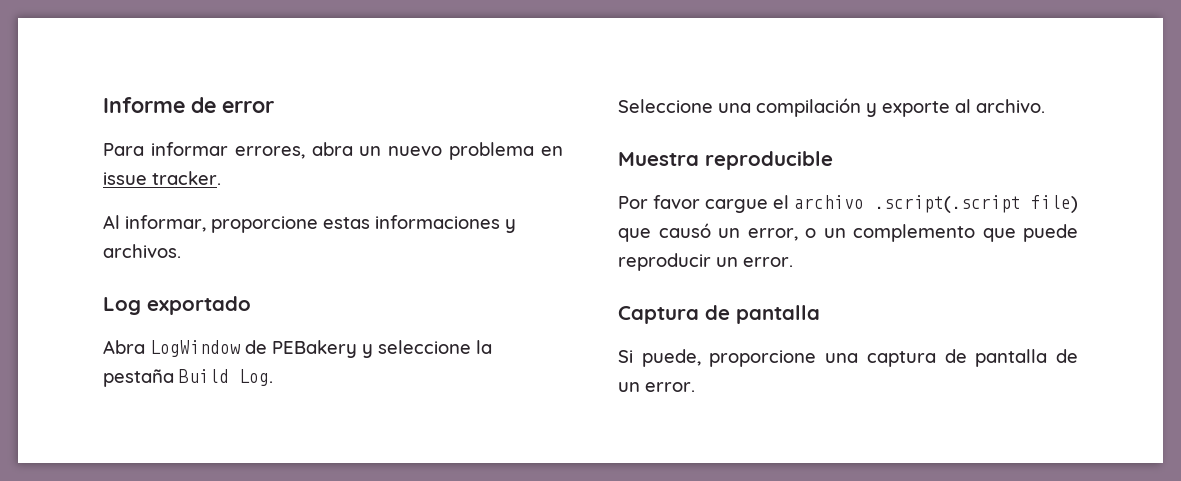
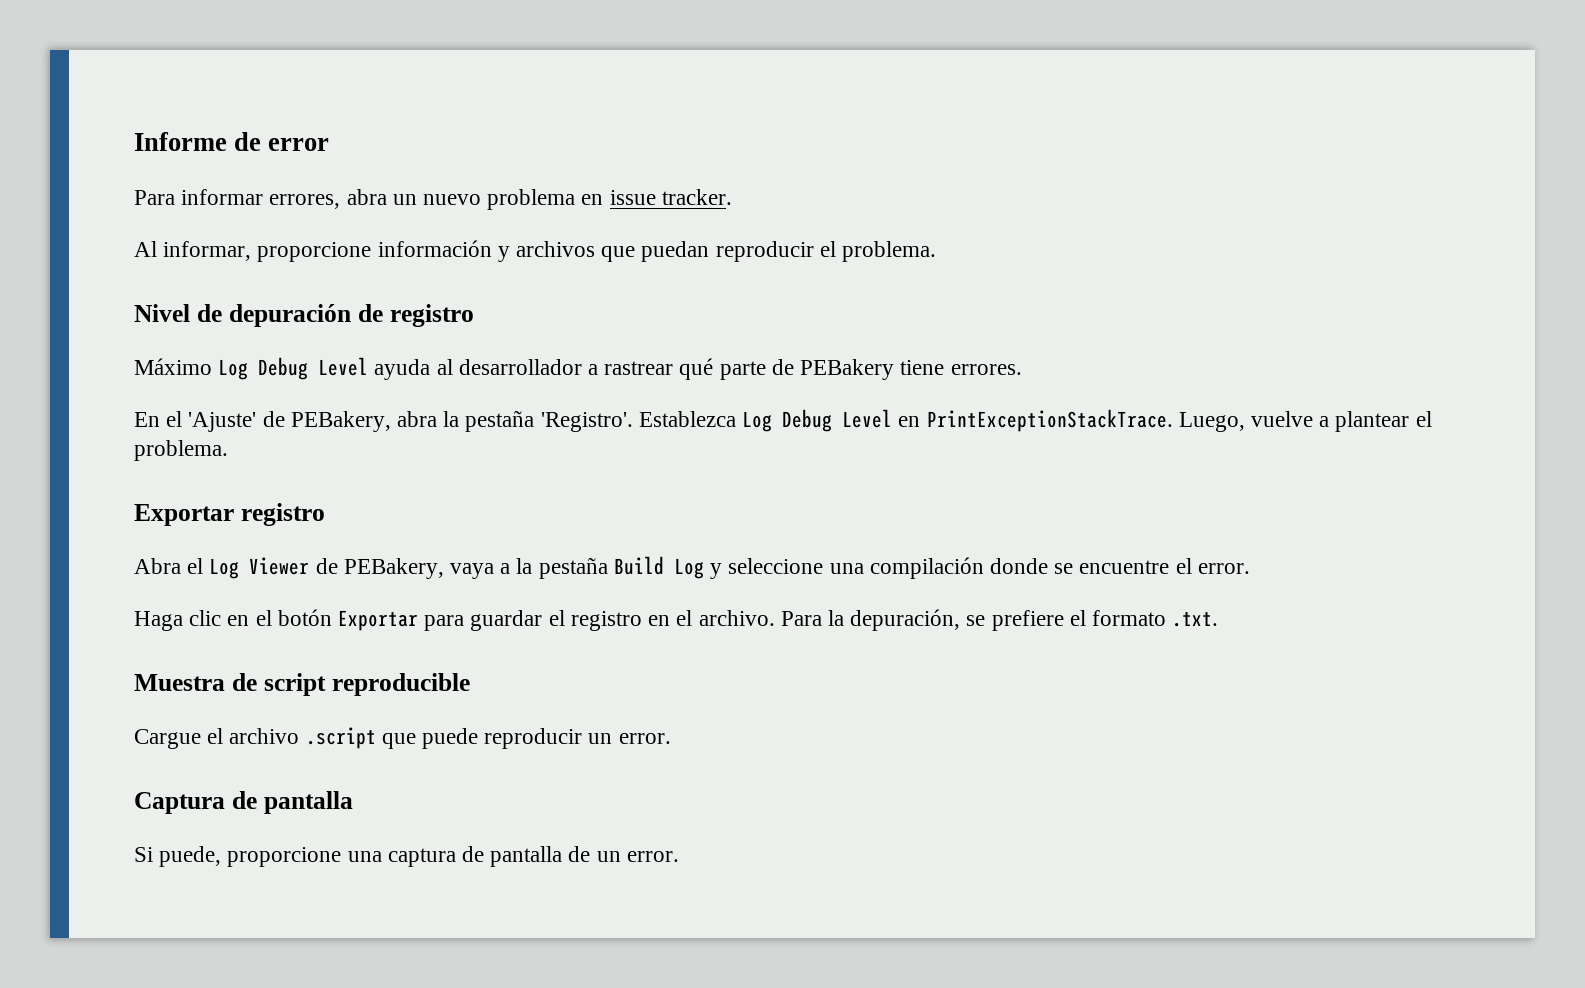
- Al informar, proporcione estas informaciones y archivos.
- Log exportado
- Abra LogWindow de PEBakery y seleccione la pestaña Build Log.
- Seleccione una compilación y exporte al archivo.
+ Al informar, proporcione información y archivos que puedan reproducir el problema.
+ Nivel de depuración de registro
+ Máximo Log Debug Level ayuda al desarrollador a rastrear qué parte de PEBakery tiene errores.
+ En el 'Ajuste' de PEBakery, abra la pestaña 'Registro'. Establezca Log Debug Level en PrintExceptionStackTrace. Luego, vuelve a plantear el problema.
+ Exportar registro
+ Abra el Log Viewer de PEBakery, vaya a la pestaña Build Log y seleccione una compilación donde se encuentre el error.
+ Haga clic en el botón Exportar para guardar el registro en el archivo. Para la depuración, se prefiere el formato .txt.
- Muestra reproducible
+ Muestra de script reproducible
- Por favor cargue el archivo .script(.script file) que causó un error, o un complemento que puede reproducir un error.
+ Cargue el archivo .script que puede reproducir un error.

